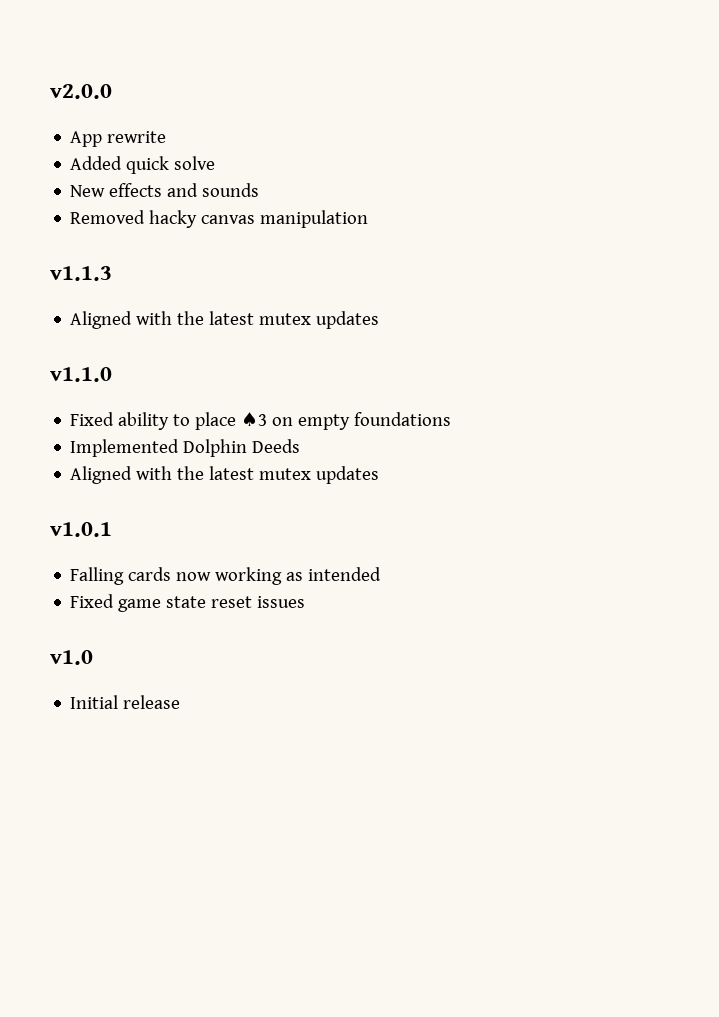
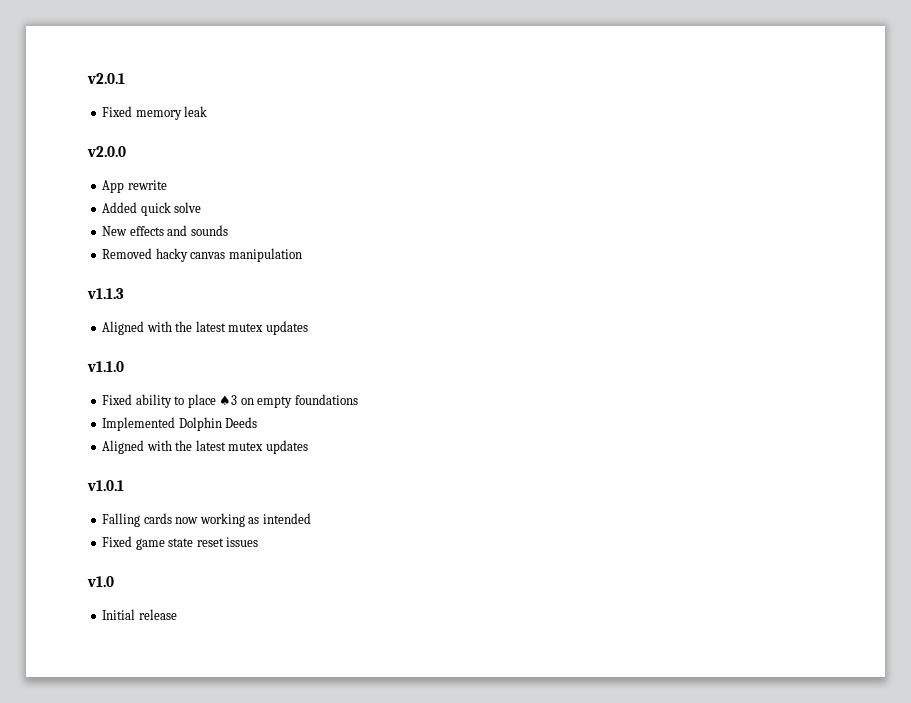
+ v2.0.1
+ Fixed memory leak

